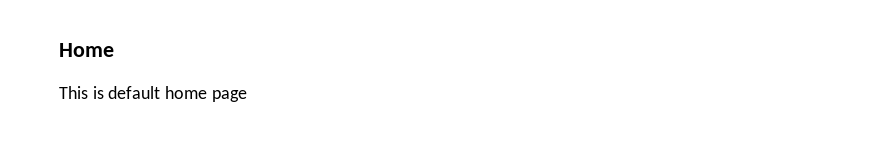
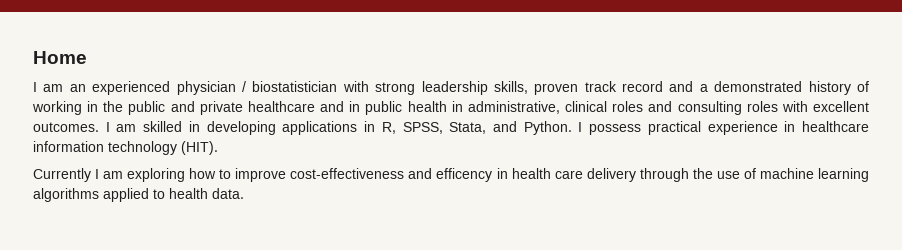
- This is default home page
+ I am an experienced physician / biostatistician with strong leadership skills, proven track record and a demonstrated history of working in the public and private healthcare and in public health in administrative, clinical roles and consulting roles with excellent outcomes. I am skilled in developing applications in R, SPSS, Stata, and Python. I possess practical experience in healthcare information technology (HIT).
+ Currently I am exploring how to improve cost-effectiveness and efficency in health care delivery through the use of machine learning algorithms applied to health data.

